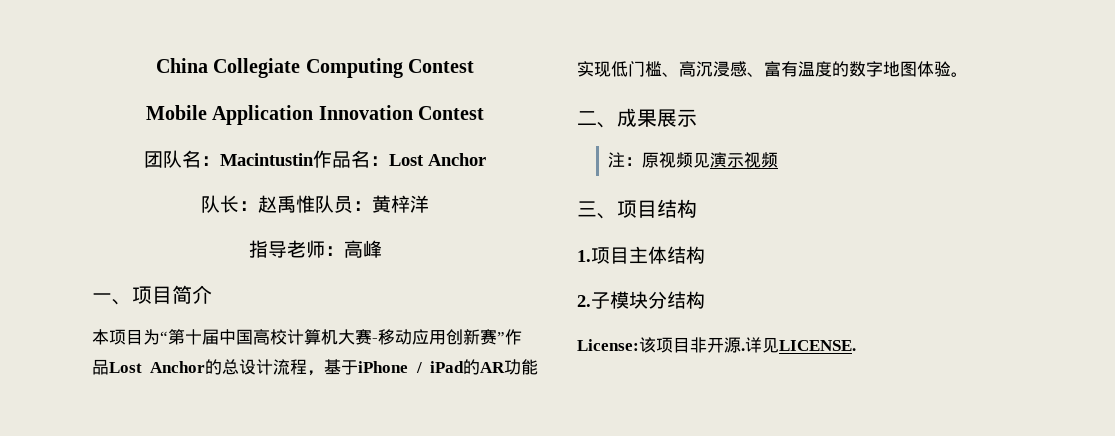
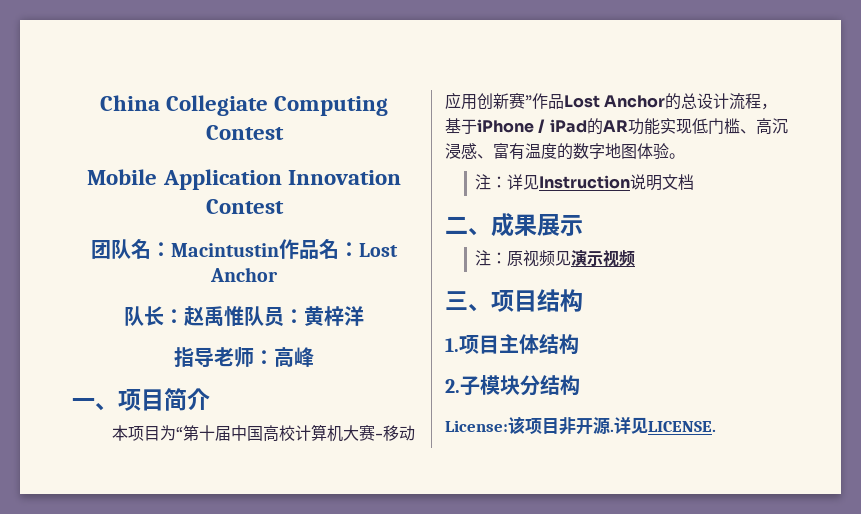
+ 注：详见Instruction说明文档

